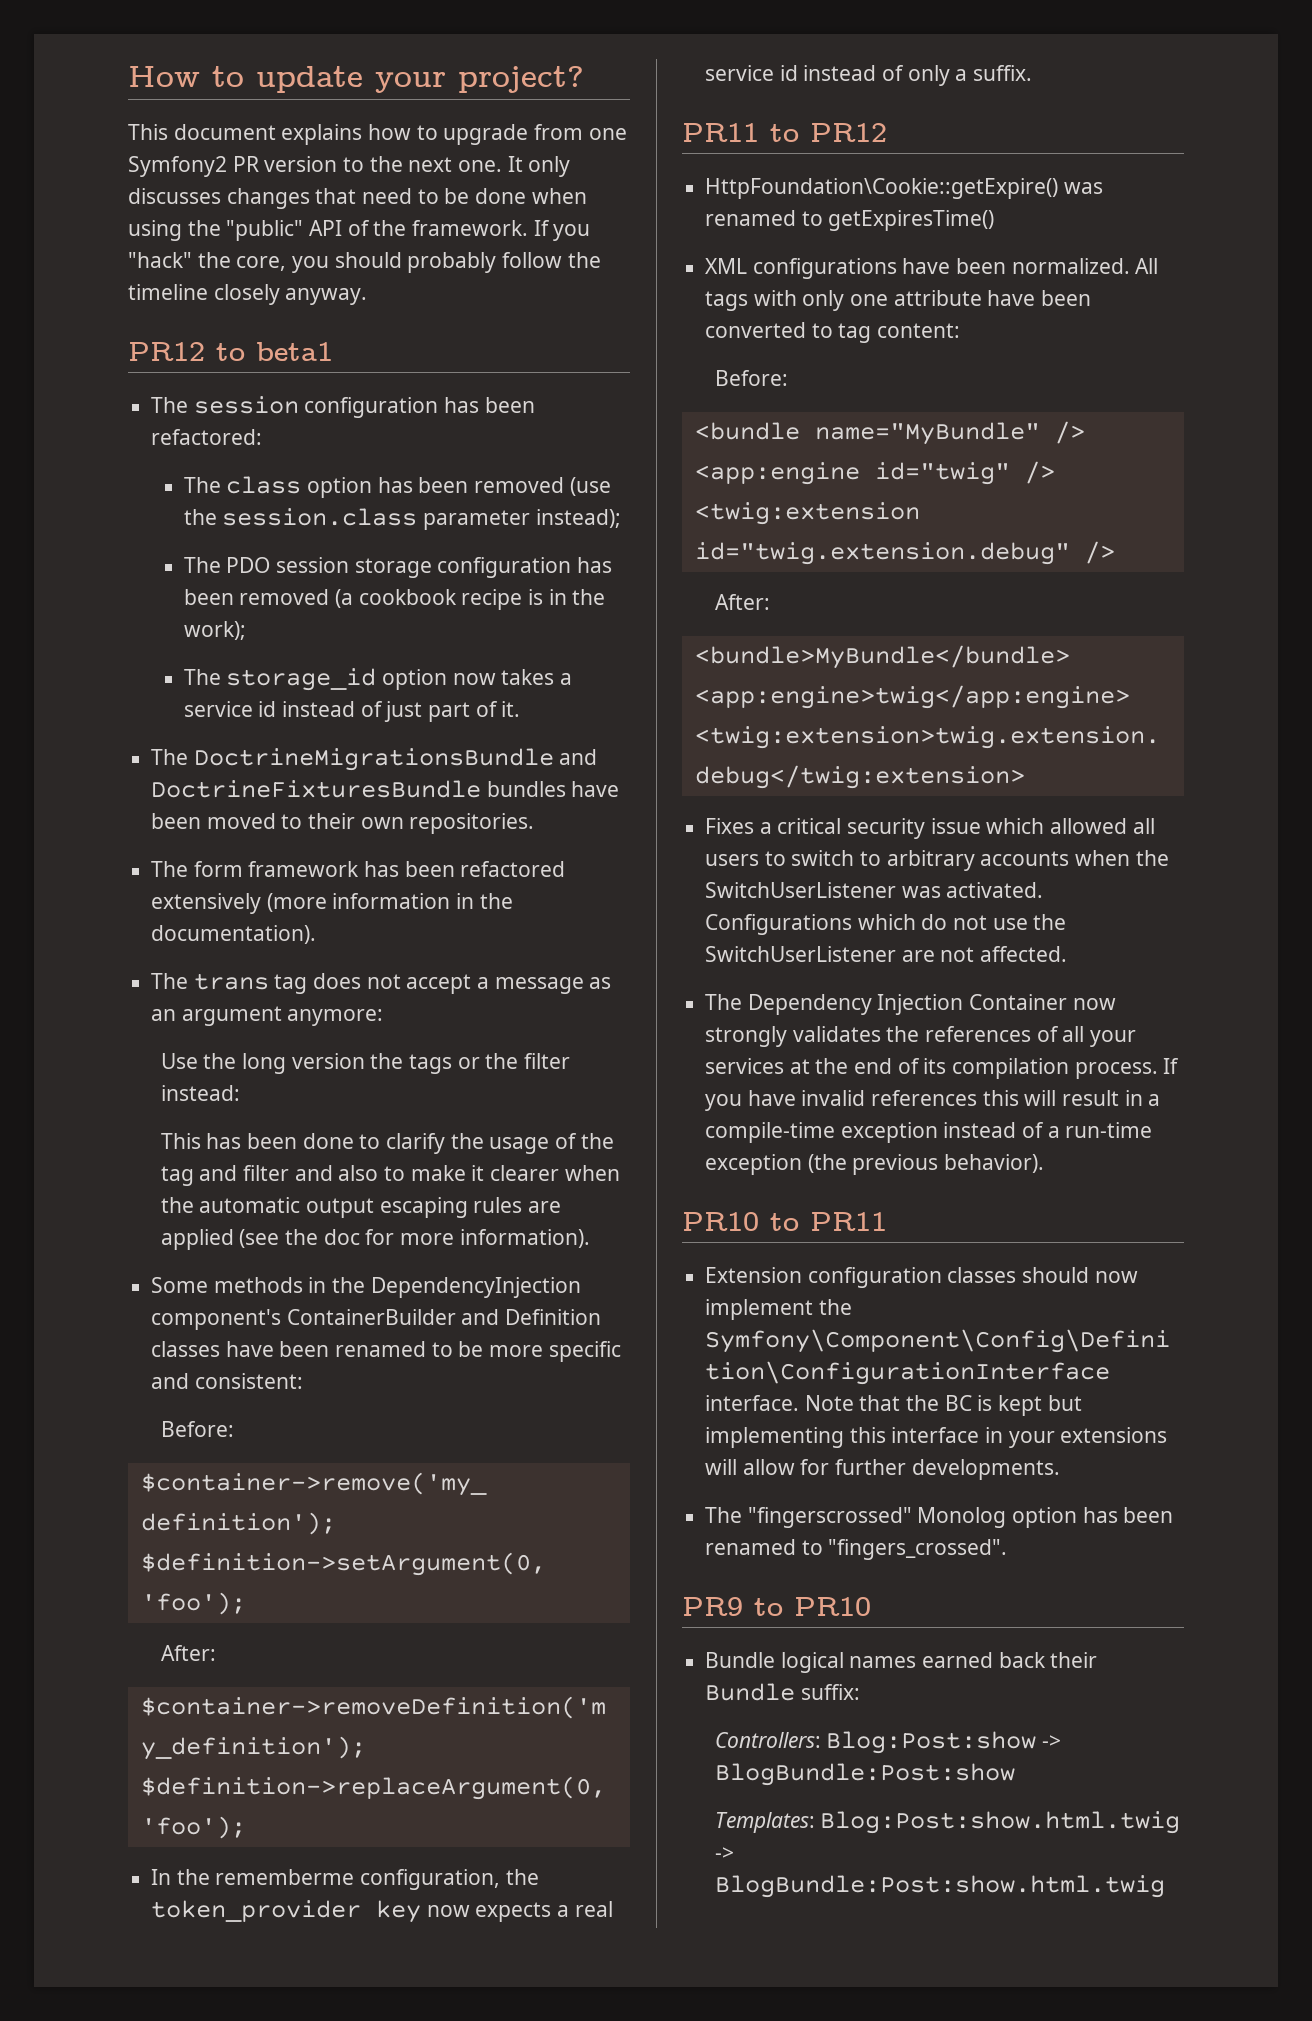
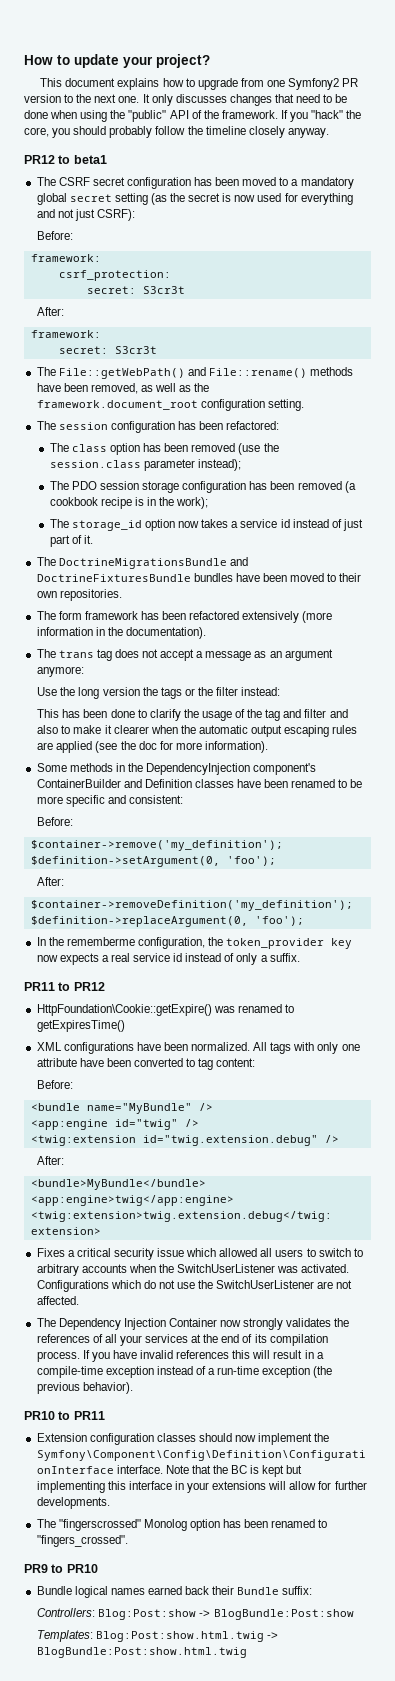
+ The CSRF secret configuration has been moved to a mandatory global secret setting (as the secret is now used for everything and not just CSRF):
+ Before:
+ framework:
+ csrf_protection:
+ secret: S3cr3t
+ After:
+ framework:
+ secret: S3cr3t
+ The File::getWebPath() and File::rename() methods have been removed, as well as the framework.document_root configuration setting.

